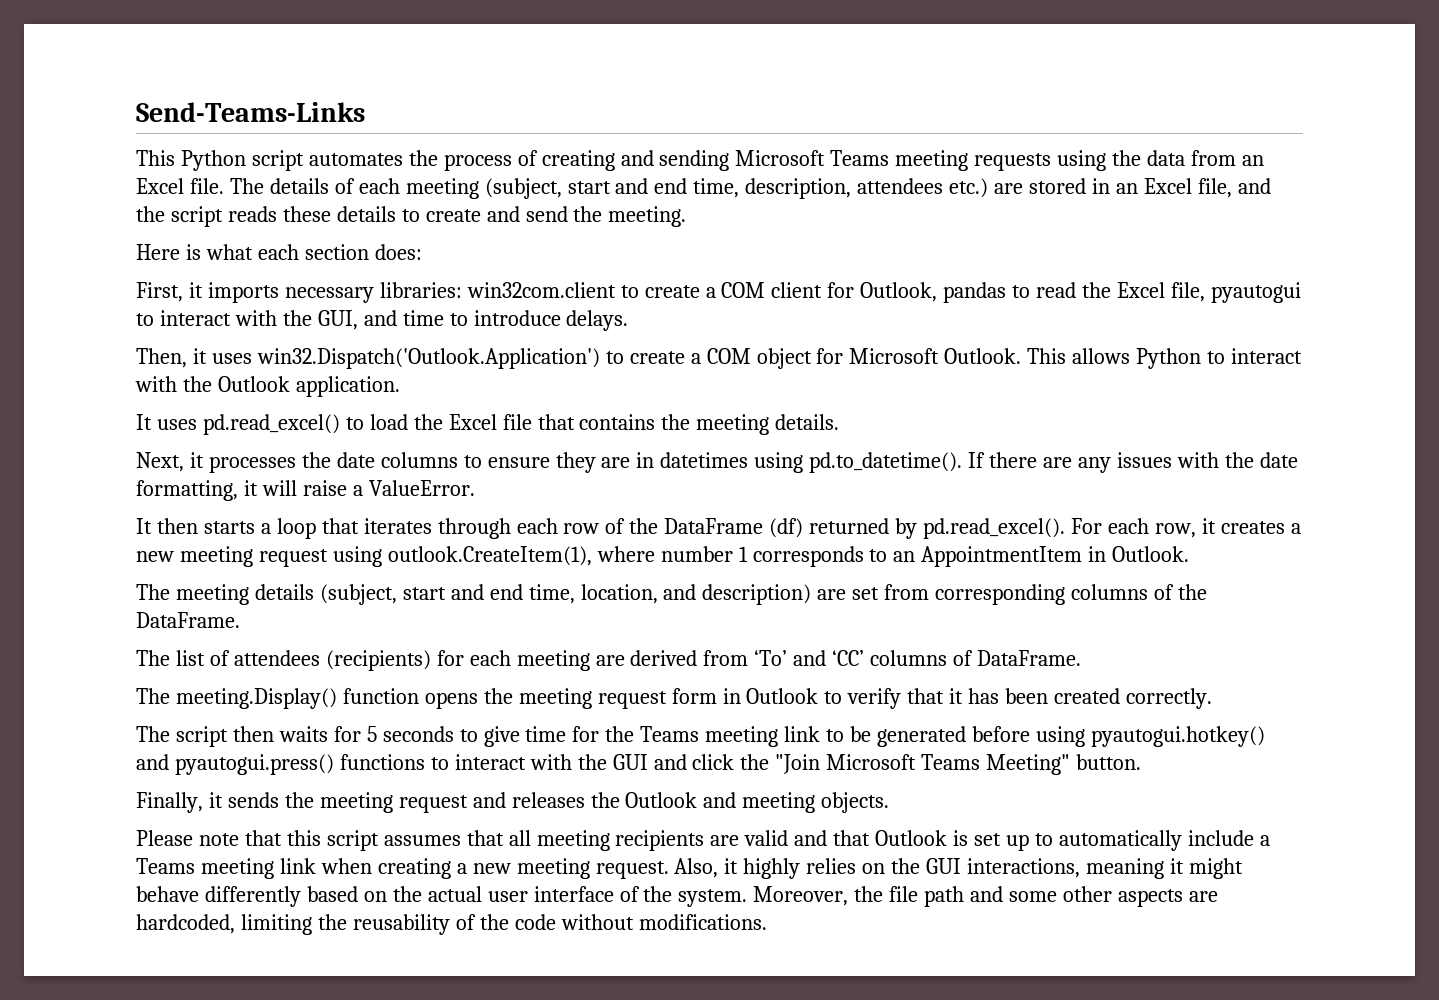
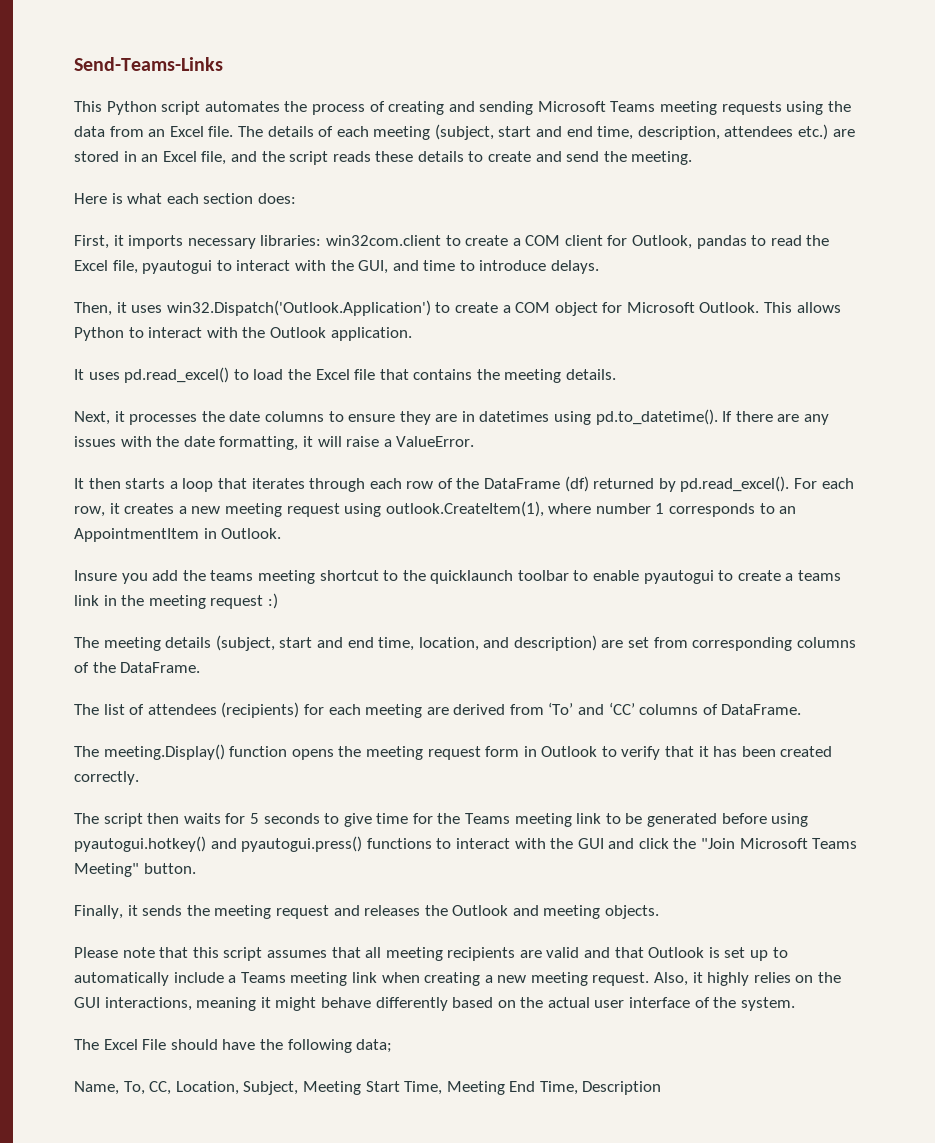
+ Insure you add the teams meeting shortcut to the quicklaunch toolbar to enable pyautogui to create a teams link in the meeting request :)
- Also, it highly relies on the GUI interactions, meaning it might behave differently based on the actual user interface of the system. Moreover, the file path and some other aspects are hardcoded, limiting the reusability of the code without modifications.
+ Also, it highly relies on the GUI interactions, meaning it might behave differently based on the actual user interface of the system.
+ The Excel File should have the following data;
+ Name, To, CC, Location, Subject, Meeting Start Time, Meeting End Time, Description

